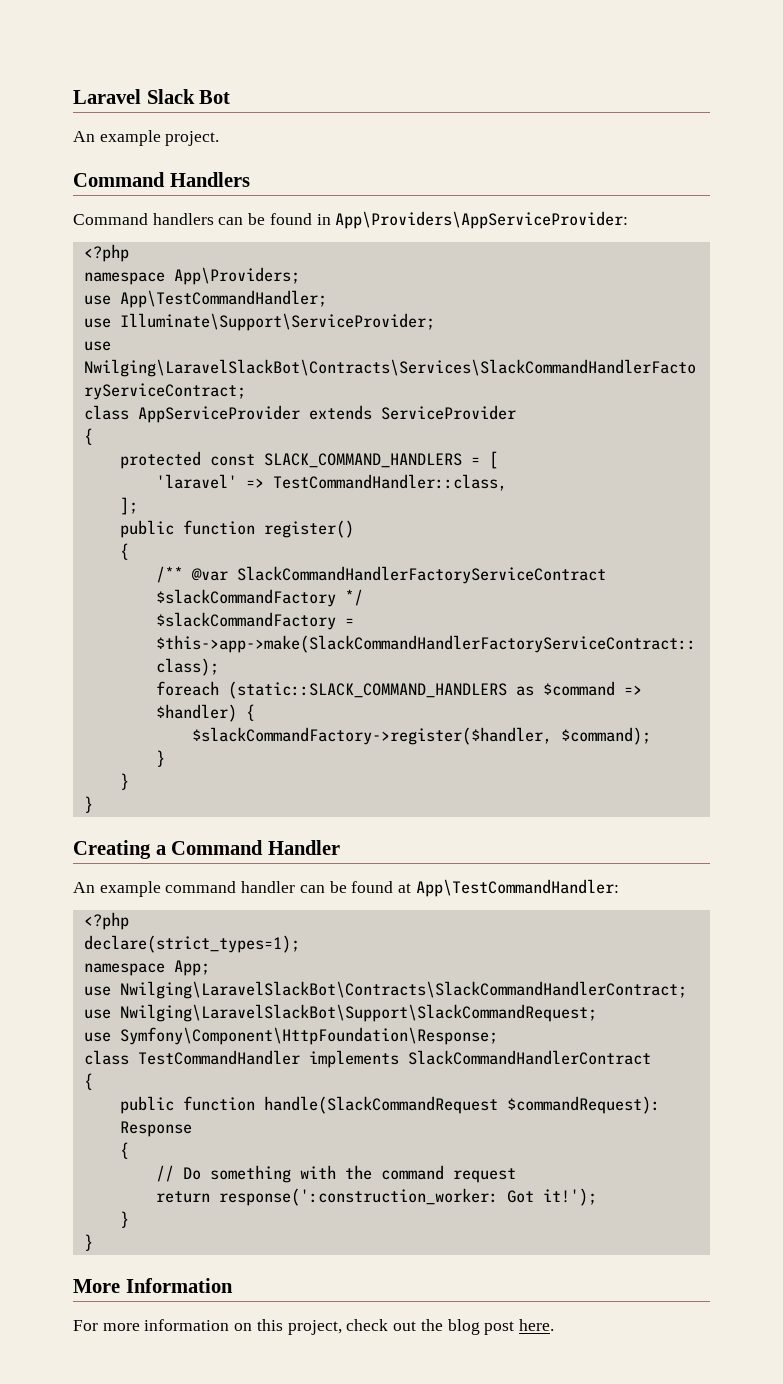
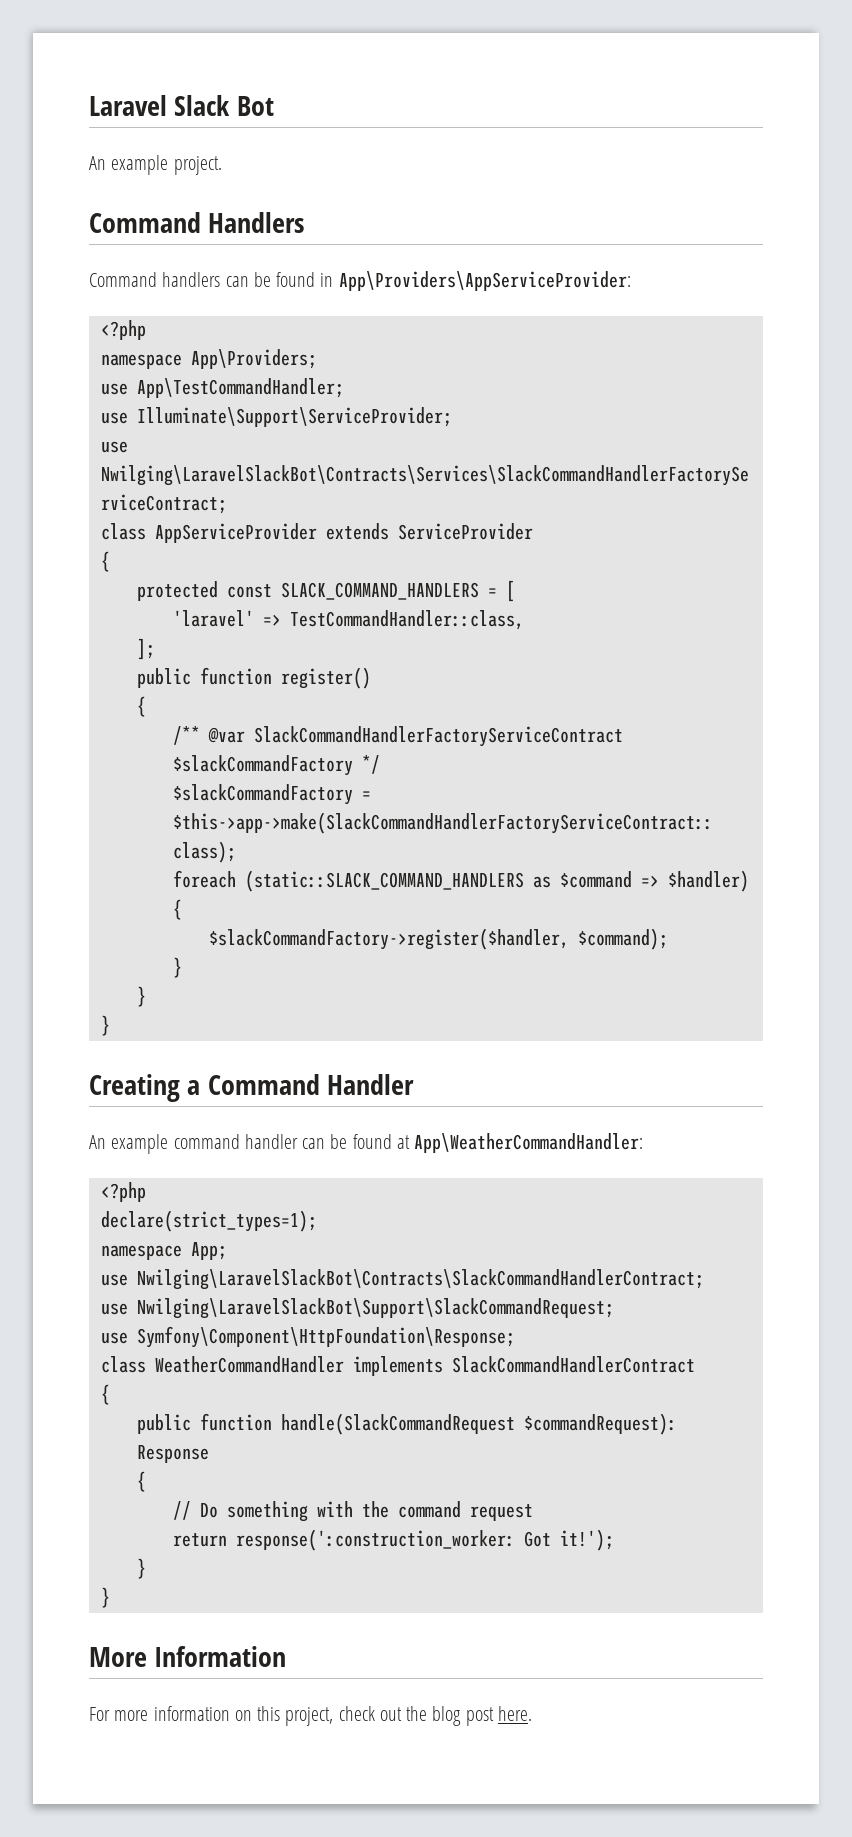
- An example command handler can be found at App\TestCommandHandler:
+ An example command handler can be found at App\WeatherCommandHandler:
- class TestCommandHandler implements SlackCommandHandlerContract
+ class WeatherCommandHandler implements SlackCommandHandlerContract

